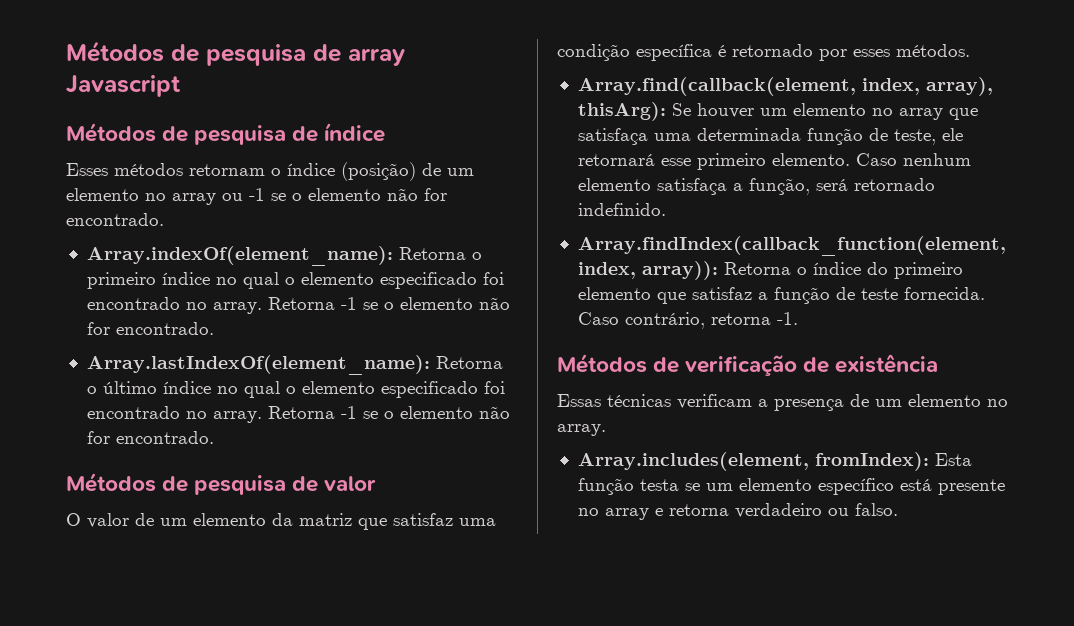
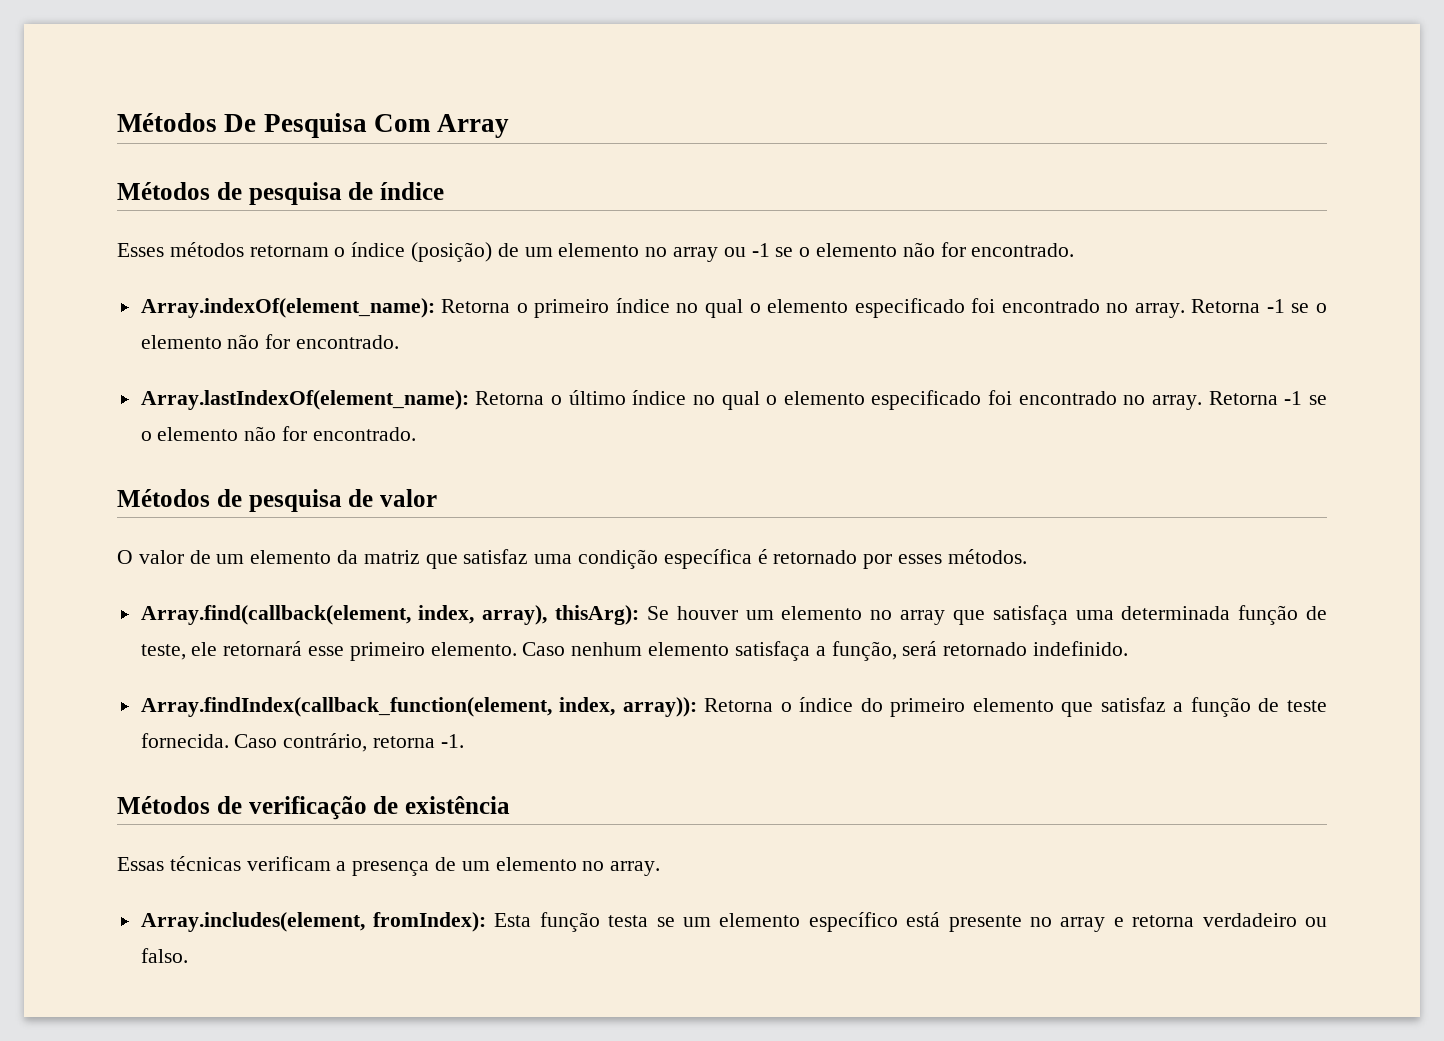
- Métodos de pesquisa de array Javascript
+ Métodos De Pesquisa Com Array

